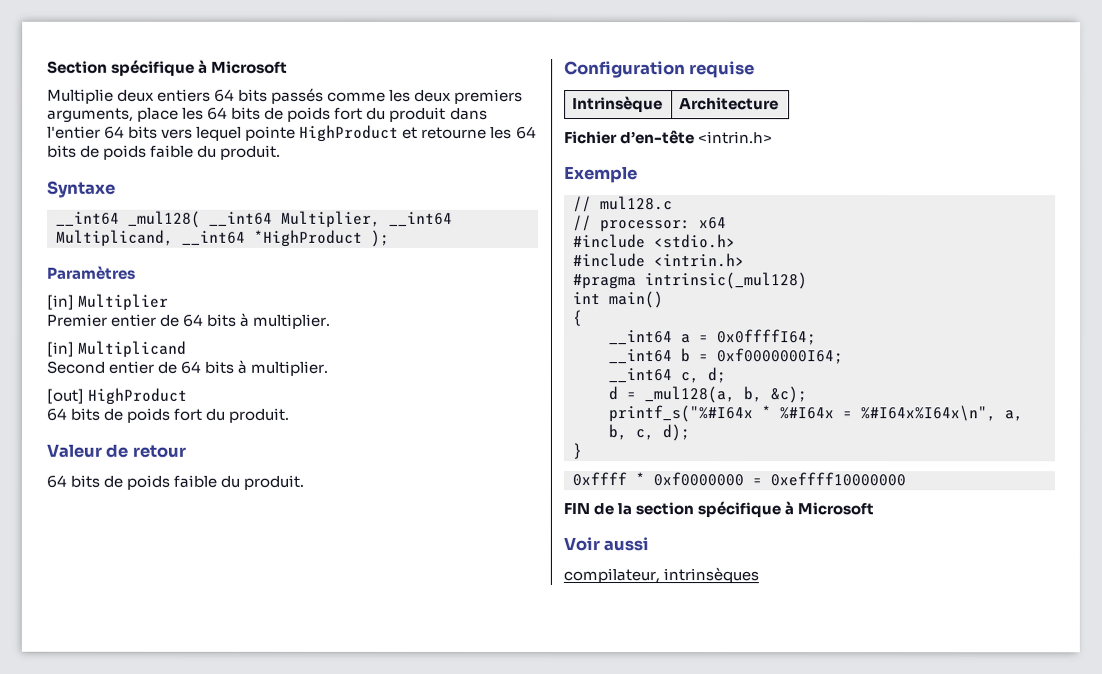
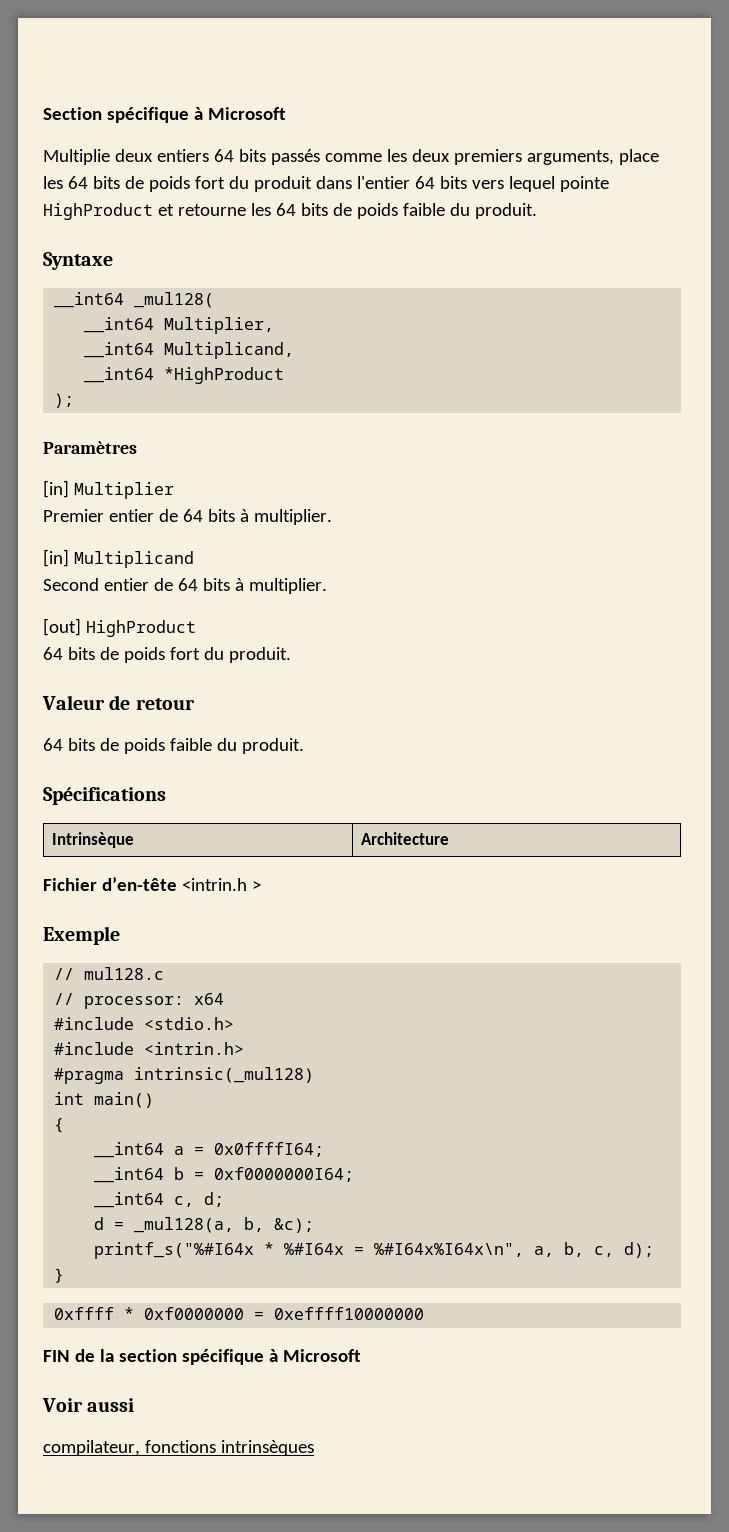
- __int64 _mul128( __int64 Multiplier, __int64 Multiplicand, __int64 *HighProduct );
+ __int64 _mul128(
+ __int64 Multiplier,
+ __int64 Multiplicand,
+ __int64 *HighProduct
+ );
- Configuration requise
+ Spécifications
- Fichier d’en-tête <intrin.h>
+ Fichier d’en-tête <intrin.h >
- compilateur, intrinsèques
+ compilateur, fonctions intrinsèques

